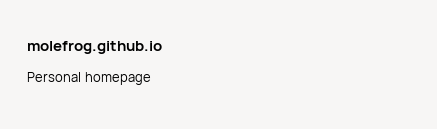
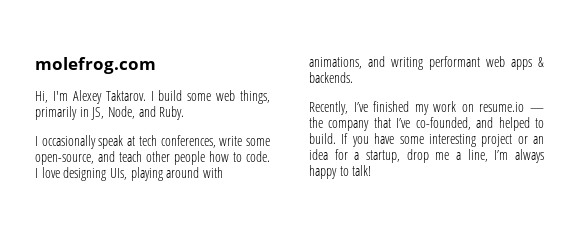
- molefrog.github.io
- Personal homepage
+ molefrog.com
+ Hi, I'm Alexey Taktarov. I build some web things, primarily in JS, Node, and Ruby.
+ I occasionally speak at tech conferences, write some open-source, and teach other people how to code. I love designing UIs, playing around with animations, and writing performant web apps & backends.
+ Recently, I’ve finished my work on resume.io — the company that I’ve co-founded, and helped to build. If you have some interesting project or an idea for a startup, drop me a line, I’m always happy to talk!

